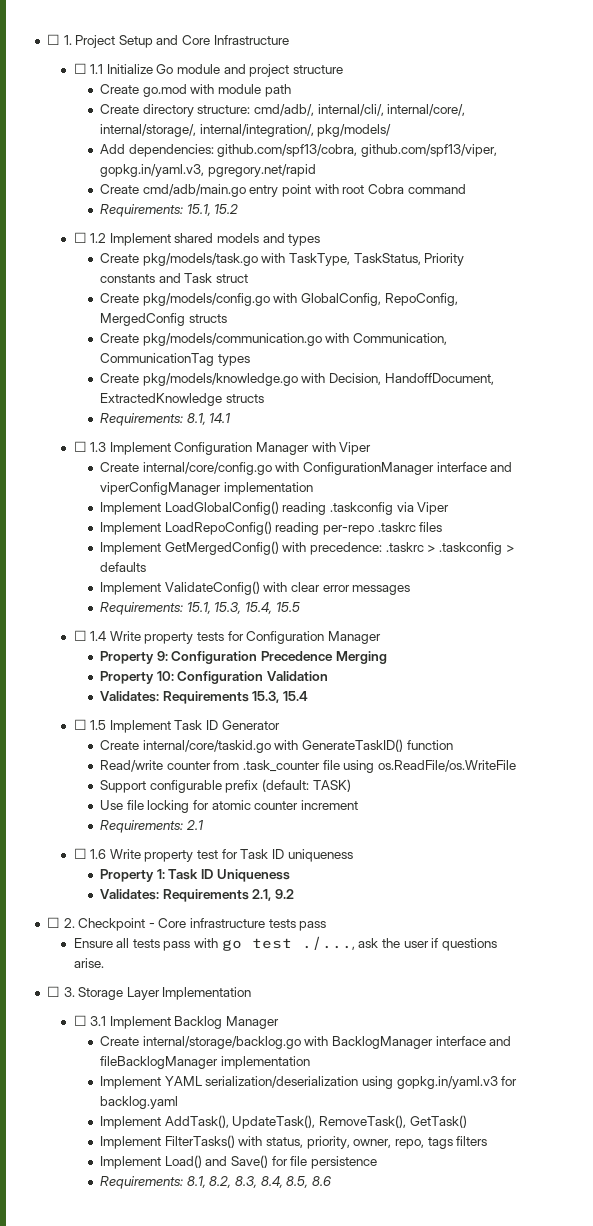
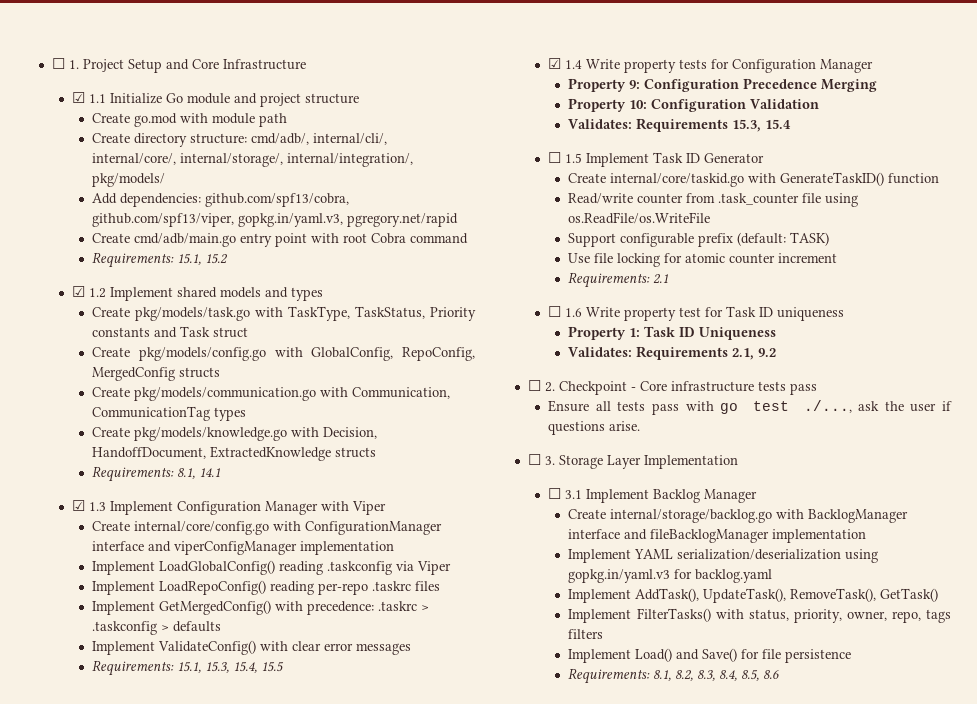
- ☐ 1.1 Initialize Go module and project structure
+ ☑ 1.1 Initialize Go module and project structure
- ☐ 1.2 Implement shared models and types
+ ☑ 1.2 Implement shared models and types
- ☐ 1.3 Implement Configuration Manager with Viper
+ ☑ 1.3 Implement Configuration Manager with Viper
- ☐ 1.4 Write property tests for Configuration Manager
+ ☑ 1.4 Write property tests for Configuration Manager

